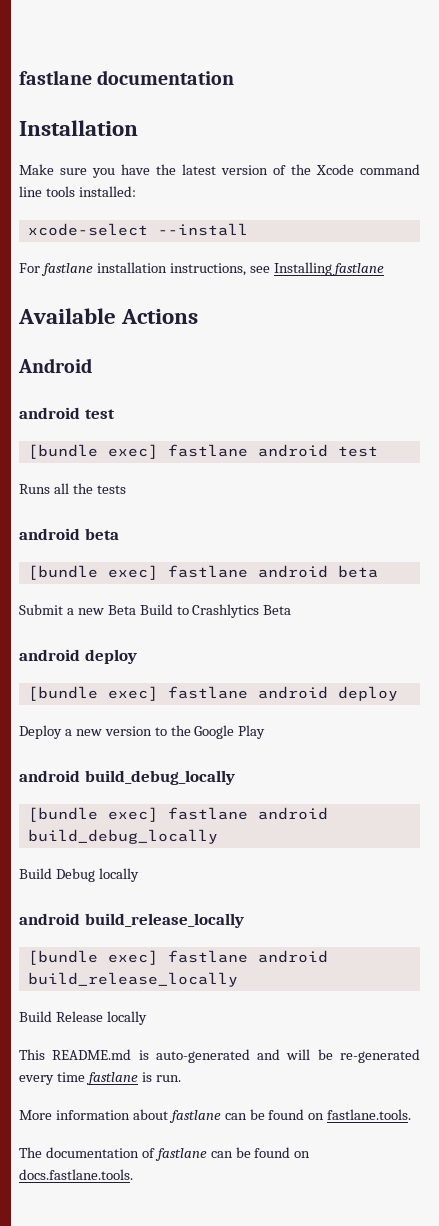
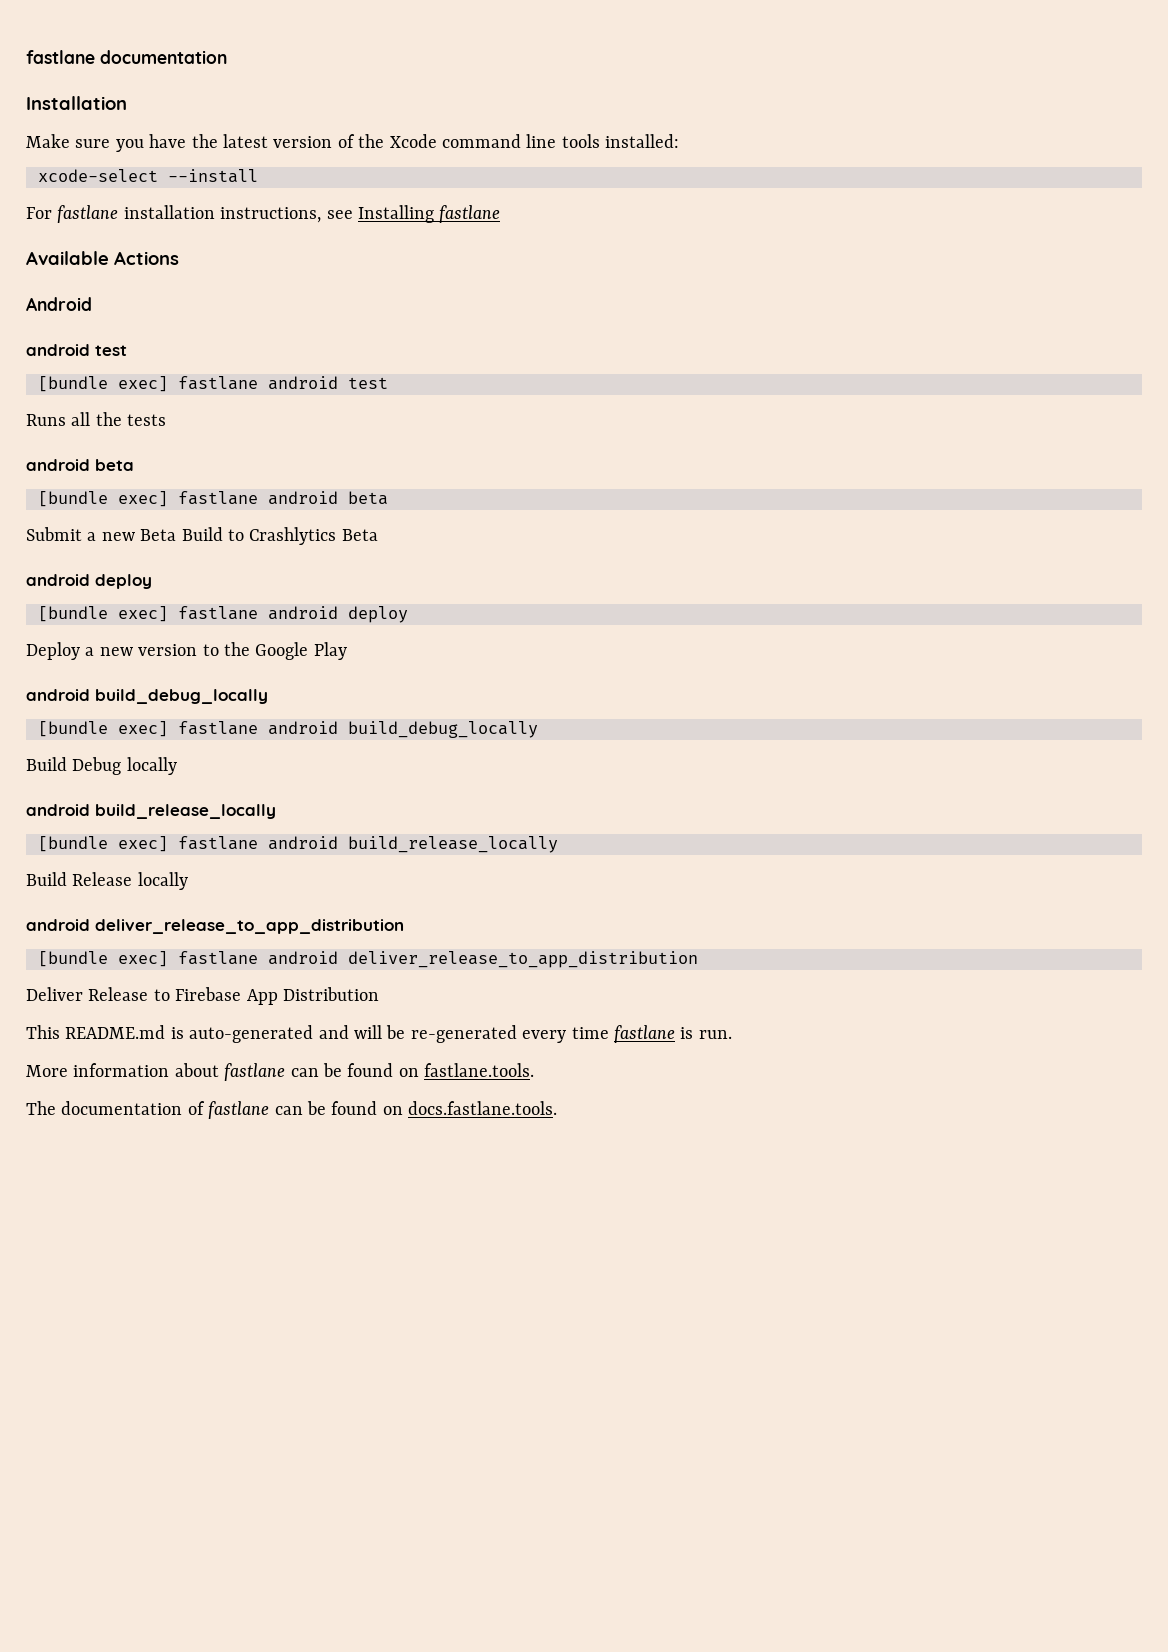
  Build Release locally
+ android deliver_release_to_app_distribution
+ [bundle exec] fastlane android deliver_release_to_app_distribution
+ Deliver Release to Firebase App Distribution

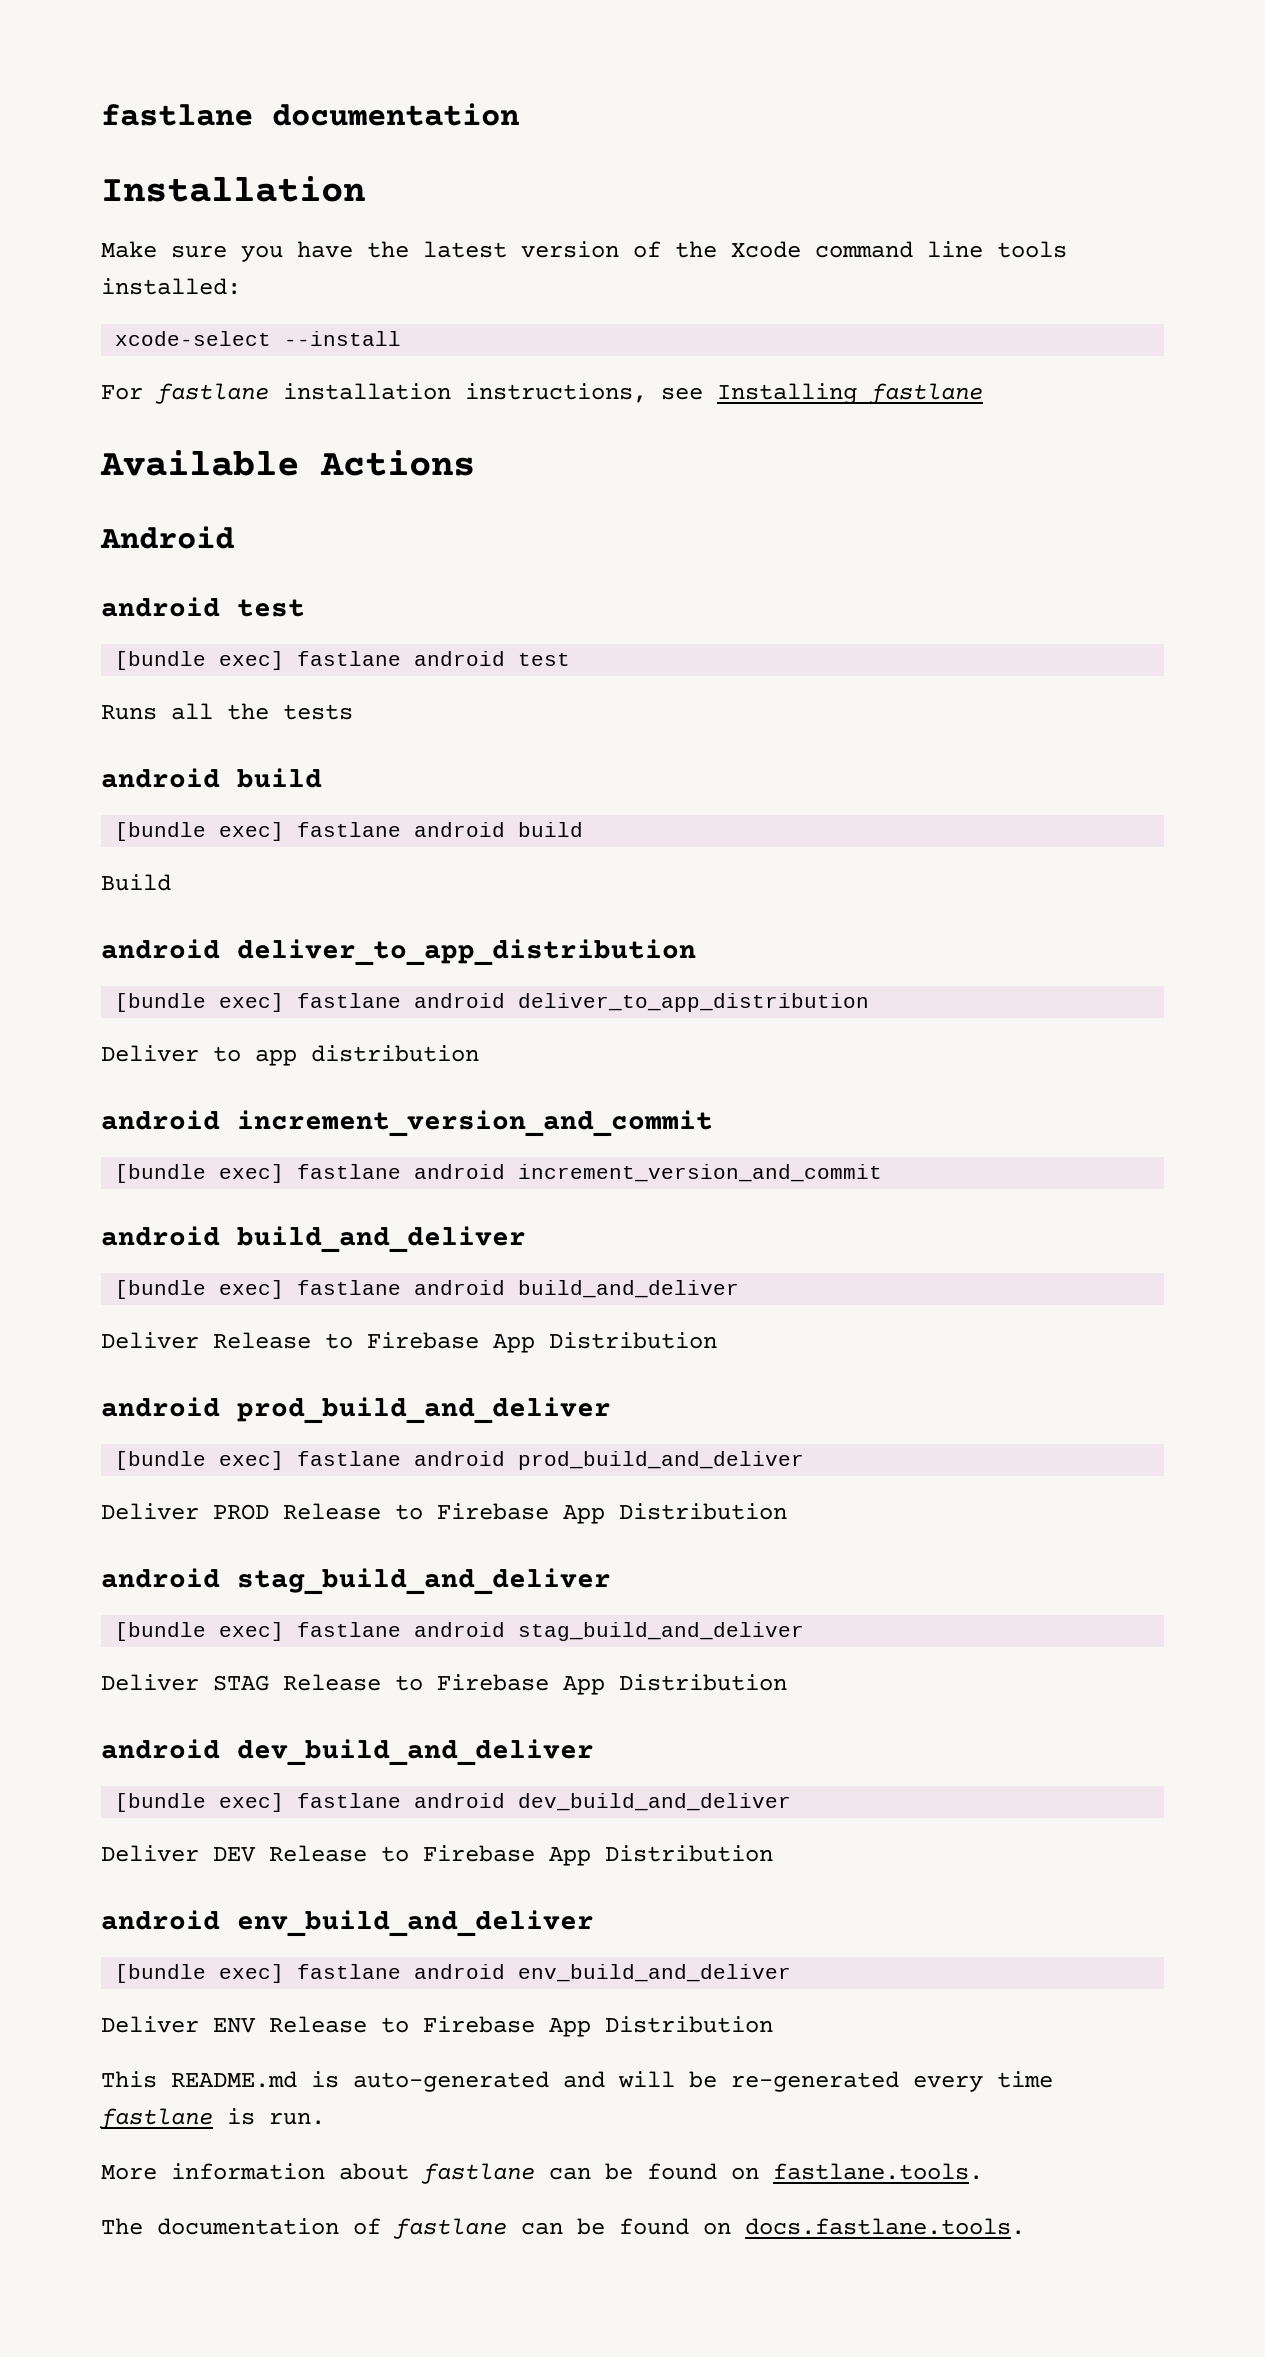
  Runs all the tests
- android beta
- [bundle exec] fastlane android beta
- Submit a new Beta Build to Crashlytics Beta
- android deploy
- [bundle exec] fastlane android deploy
- Deploy a new version to the Google Play
- android build_debug_locally
- [bundle exec] fastlane android build_debug_locally
- Build Debug locally
- android build_release_locally
- [bundle exec] fastlane android build_release_locally
- Build Release locally
- android deliver_release_to_app_distribution
- [bundle exec] fastlane android deliver_release_to_app_distribution
+ android build
+ [bundle exec] fastlane android build
+ Build
+ android deliver_to_app_distribution
+ [bundle exec] fastlane android deliver_to_app_distribution
+ Deliver to app distribution
+ android increment_version_and_commit
+ [bundle exec] fastlane android increment_version_and_commit
+ android build_and_deliver
+ [bundle exec] fastlane android build_and_deliver
  Deliver Release to Firebase App Distribution
+ android prod_build_and_deliver
+ [bundle exec] fastlane android prod_build_and_deliver
+ Deliver PROD Release to Firebase App Distribution
+ android stag_build_and_deliver
+ [bundle exec] fastlane android stag_build_and_deliver
+ Deliver STAG Release to Firebase App Distribution
+ android dev_build_and_deliver
+ [bundle exec] fastlane android dev_build_and_deliver
+ Deliver DEV Release to Firebase App Distribution
+ android env_build_and_deliver
+ [bundle exec] fastlane android env_build_and_deliver
+ Deliver ENV Release to Firebase App Distribution

